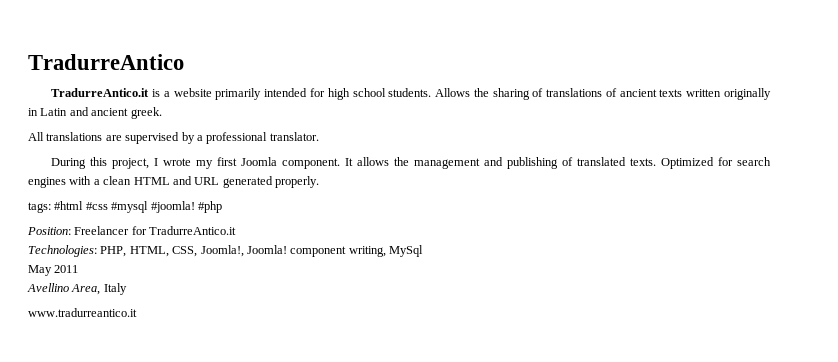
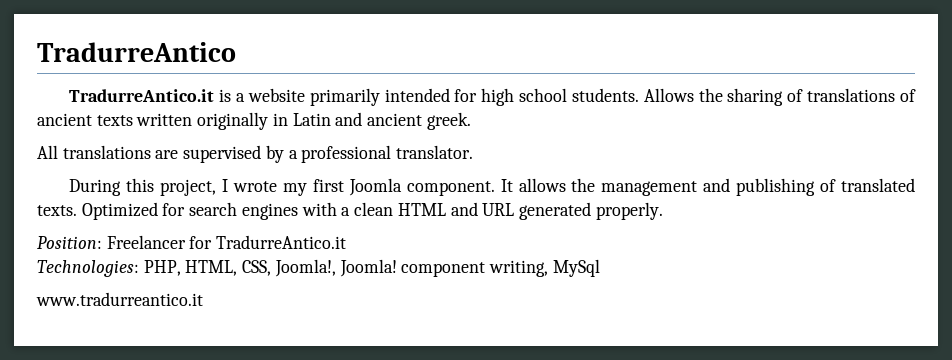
- tags: #html #css #mysql #joomla! #php
- May 2011
- Avellino Area, Italy

